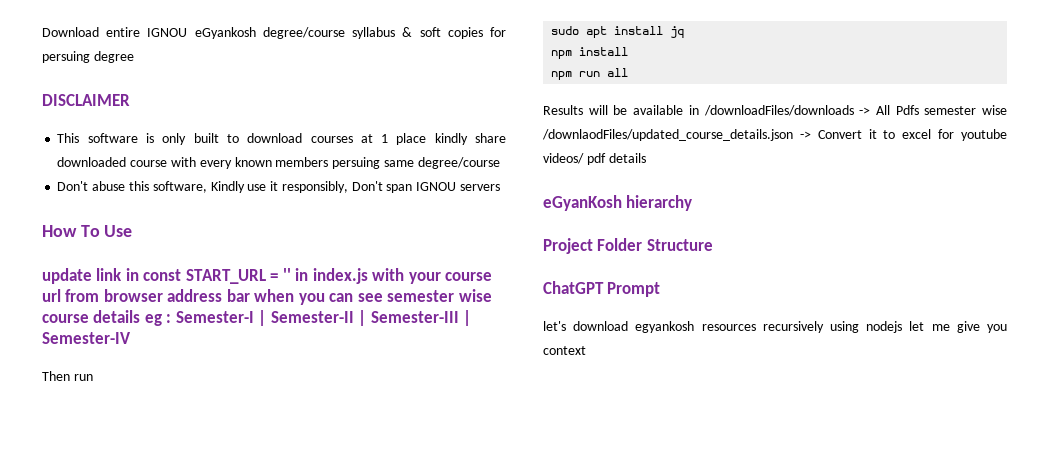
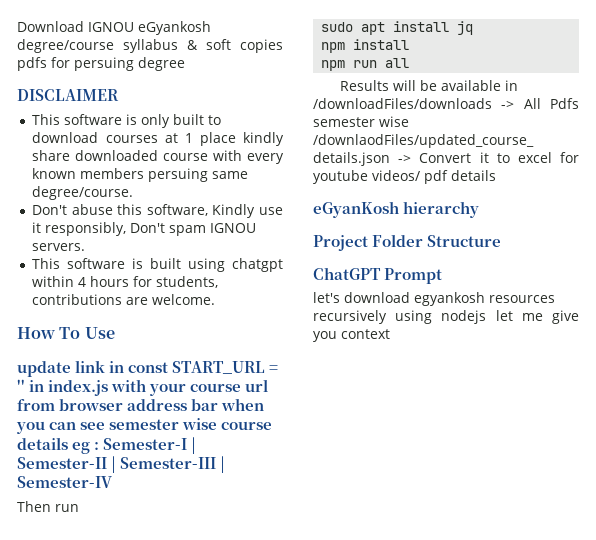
- Download entire IGNOU eGyankosh degree/course syllabus & soft copies for persuing degree
+ Download IGNOU eGyankosh degree/course syllabus & soft copies pdfs for persuing degree
- This software is only built to download courses at 1 place kindly share downloaded course with every known members persuing same degree/course
+ This software is only built to download courses at 1 place kindly share downloaded course with every known members persuing same degree/course.
- Don't abuse this software, Kindly use it responsibly, Don't span IGNOU servers
+ Don't abuse this software, Kindly use it responsibly, Don't spam IGNOU servers.
+ This software is built using chatgpt within 4 hours for students, contributions are welcome.

